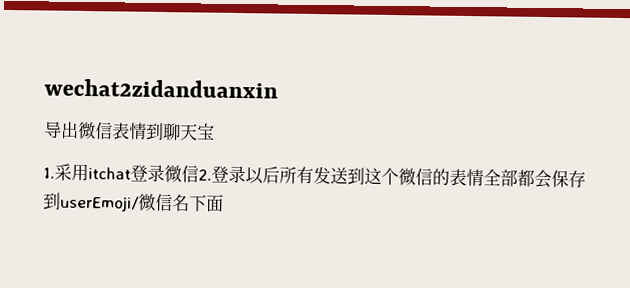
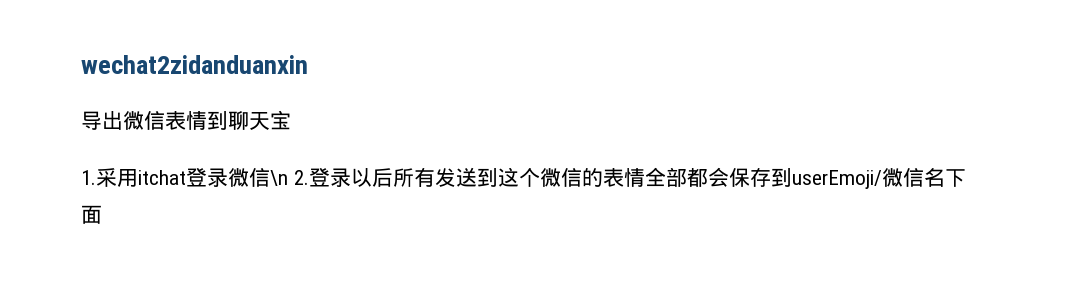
- 1.采用itchat登录微信2.登录以后所有发送到这个微信的表情全部都会保存到userEmoji/微信名下面
+ 1.采用itchat登录微信\n 2.登录以后所有发送到这个微信的表情全部都会保存到userEmoji/微信名下面

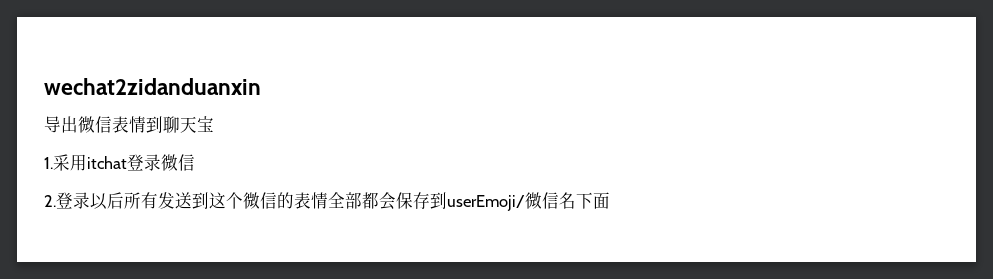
- 1.采用itchat登录微信\n 2.登录以后所有发送到这个微信的表情全部都会保存到userEmoji/微信名下面
+ 1.采用itchat登录微信
+ 2.登录以后所有发送到这个微信的表情全部都会保存到userEmoji/微信名下面

